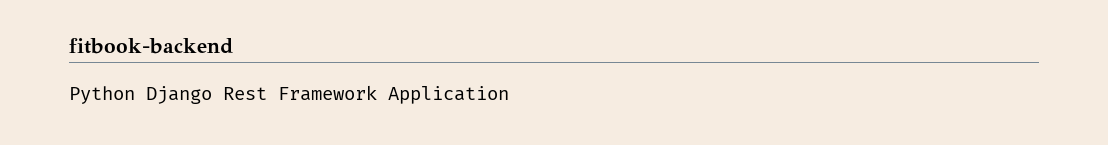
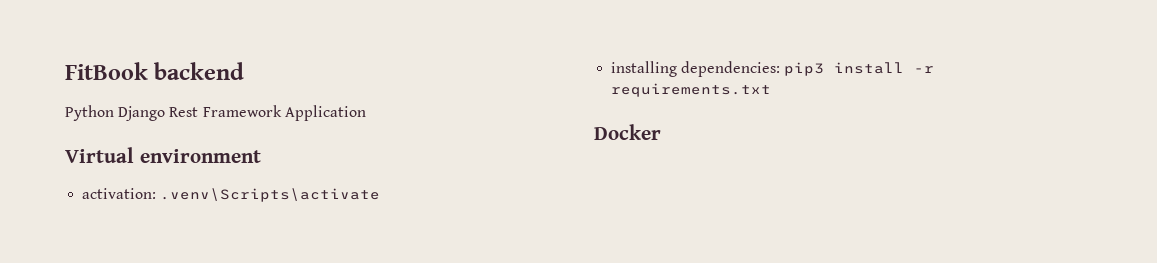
- fitbook-backend
+ FitBook backend
+ Virtual environment
+ activation: .venv\Scripts\activate
+ installing dependencies: pip3 install -r requirements.txt
+ Docker

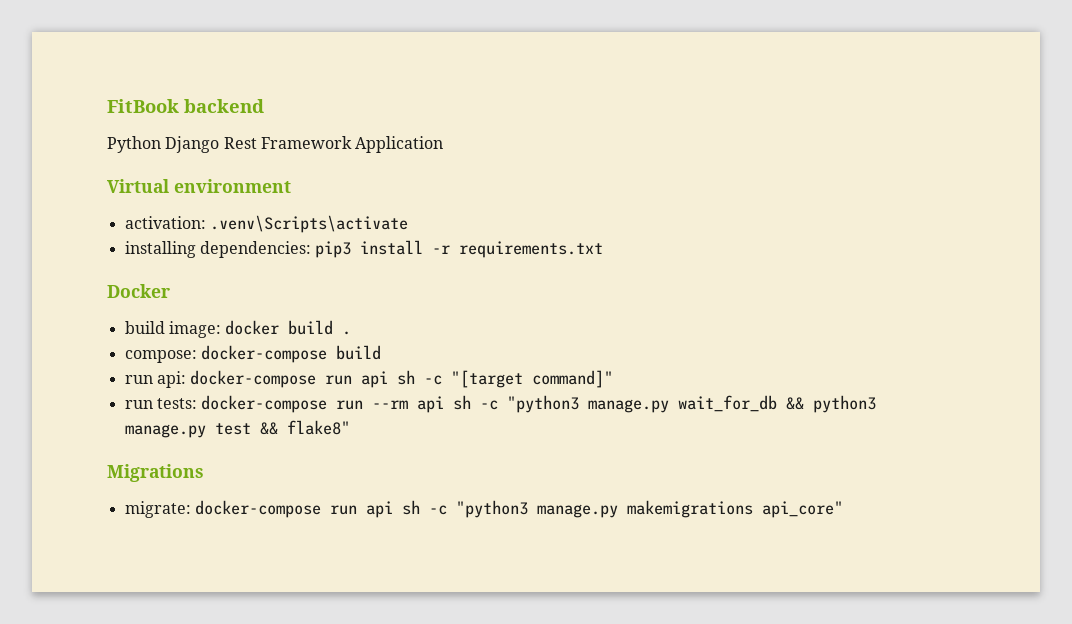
+ build image: docker build .
+ compose: docker-compose build
+ run api: docker-compose run api sh -c "[target command]"
+ run tests: docker-compose run --rm api sh -c "python3 manage.py wait_for_db && python3 manage.py test && flake8"
+ Migrations
+ migrate: docker-compose run api sh -c "python3 manage.py makemigrations api_core"

